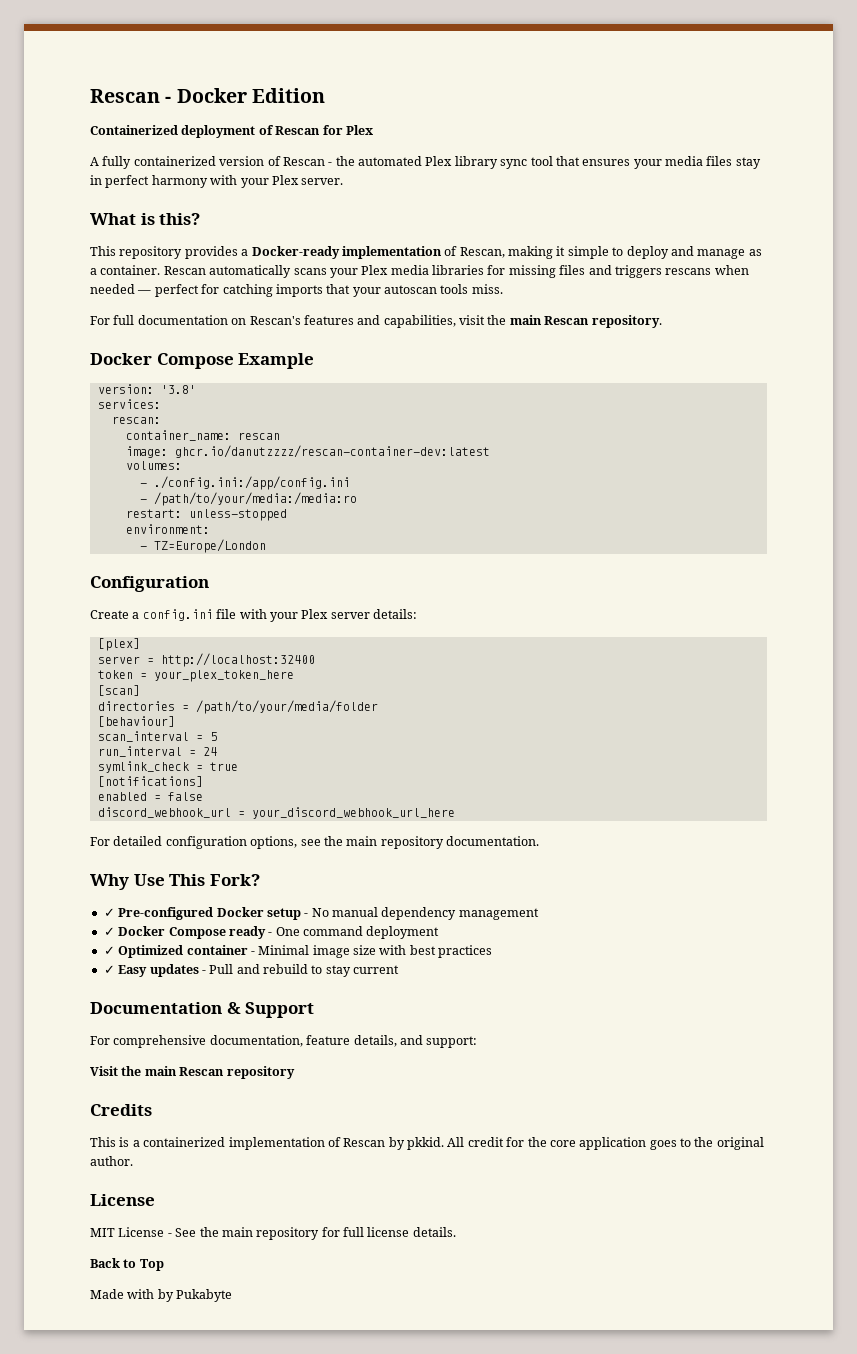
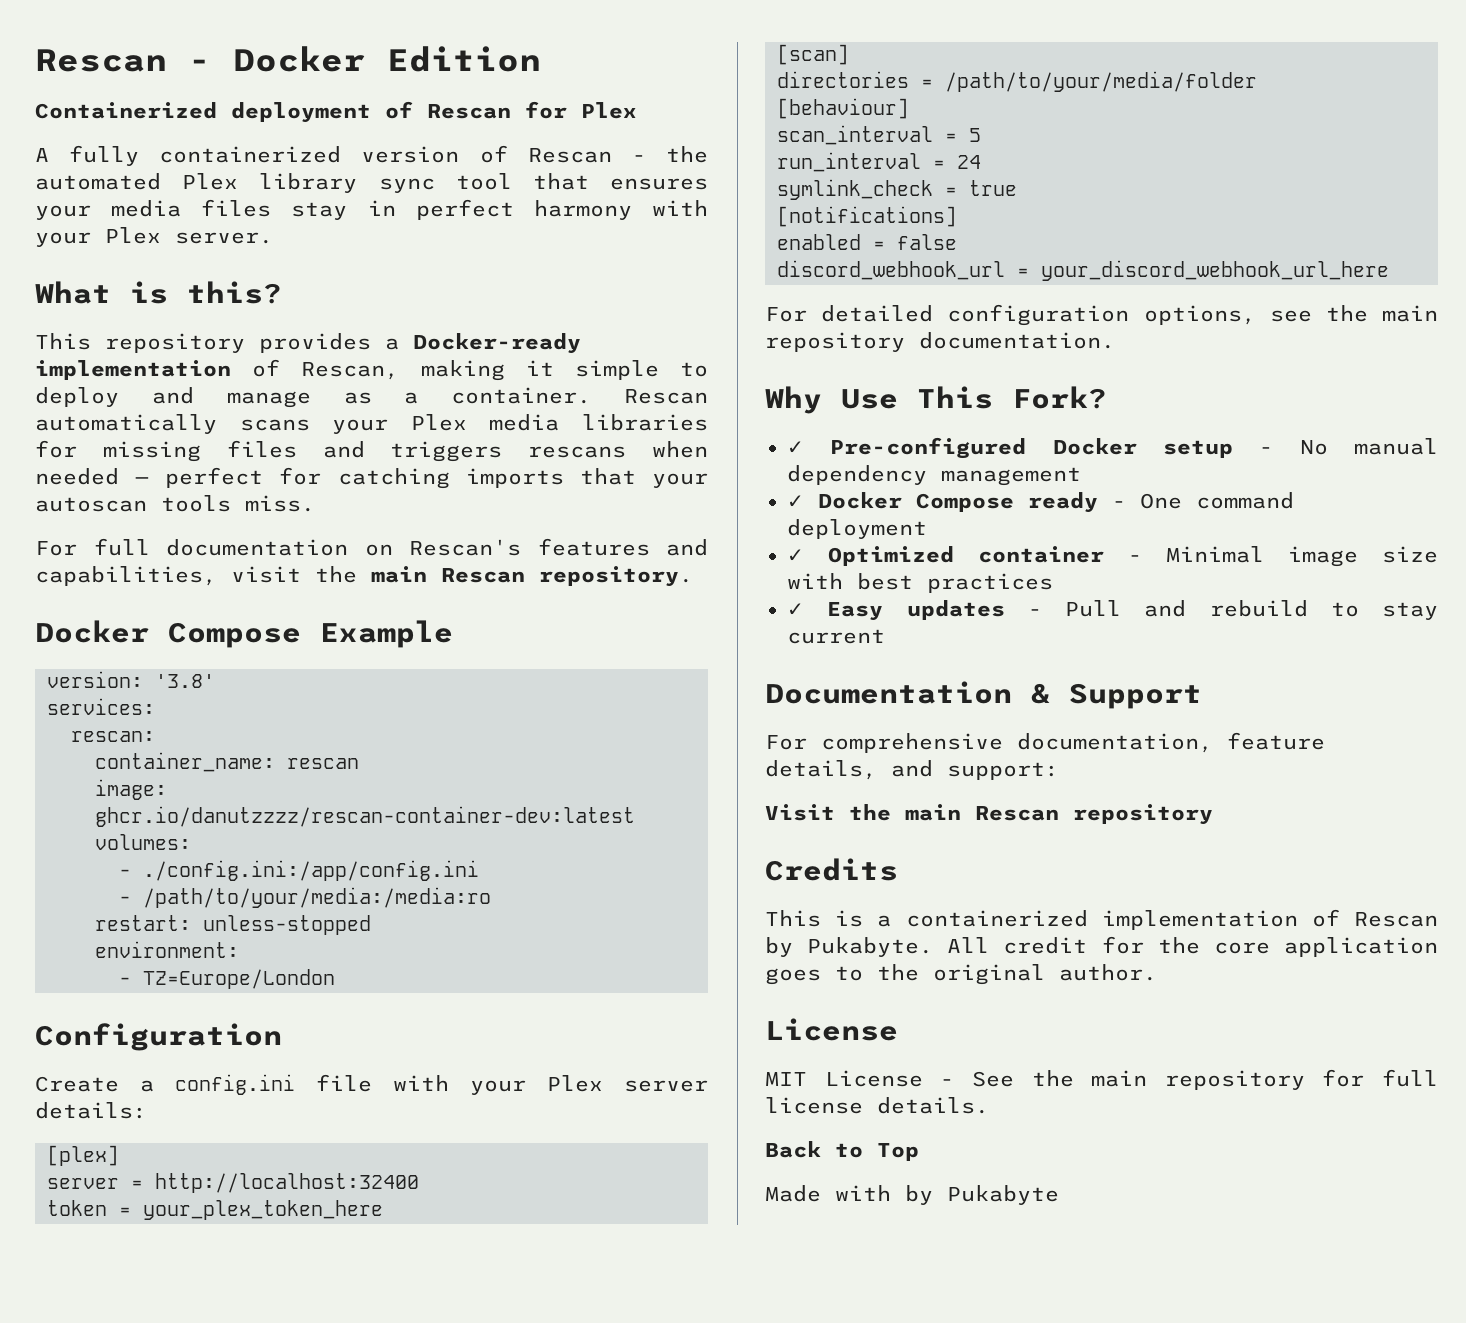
- This is a containerized implementation of Rescan by pkkid.
+ This is a containerized implementation of Rescan by Pukabyte.

